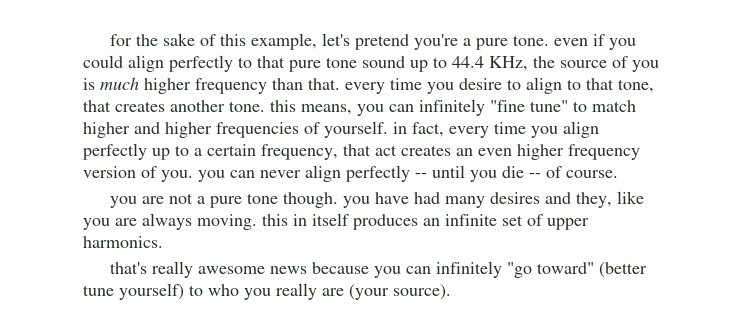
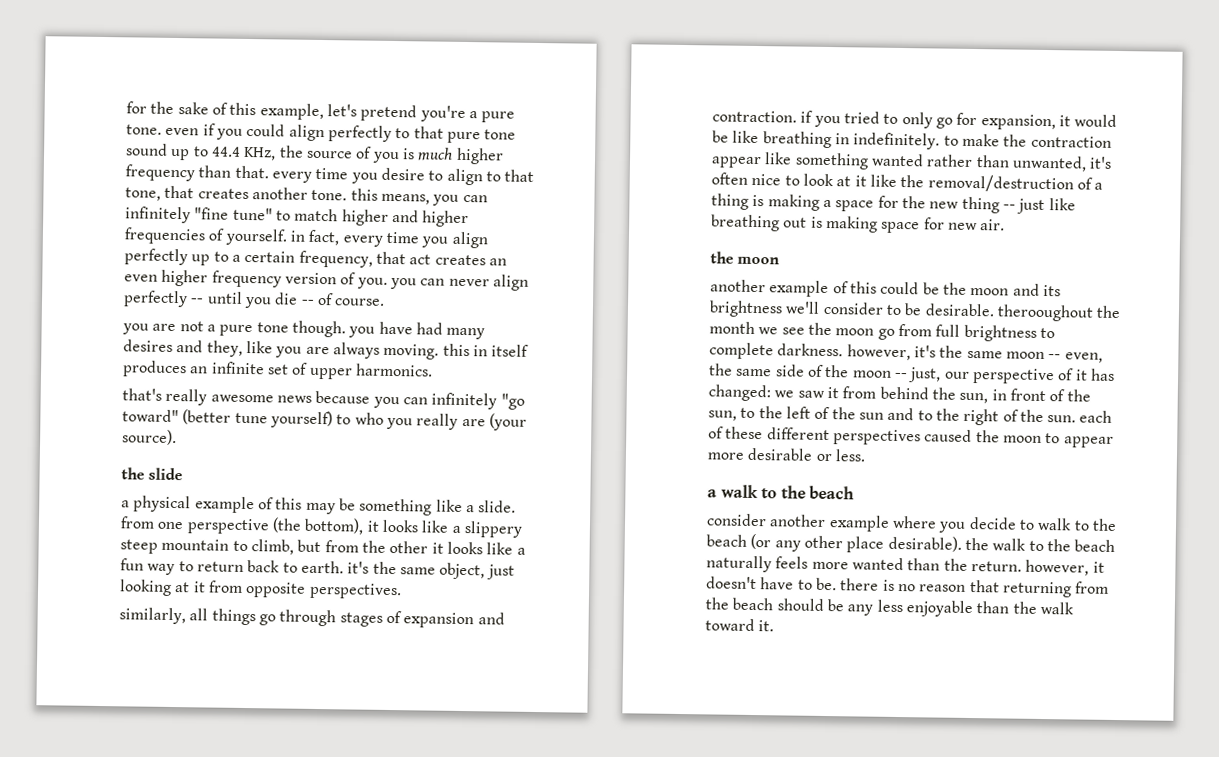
+ the slide
+ a physical example of this may be something like a slide. from one perspective (the bottom), it looks like a slippery steep mountain to climb, but from the other it looks like a fun way to return back to earth. it's the same object, just looking at it from opposite perspectives.
+ similarly, all things go through stages of expansion and contraction. if you tried to only go for expansion, it would be like breathing in indefinitely. to make the contraction appear like something wanted rather than unwanted, it's often nice to look at it like the removal/destruction of a thing is making a space for the new thing -- just like breathing out is making space for new air.
+ the moon
+ another example of this could be the moon and its brightness we'll consider to be desirable. therooughout the month we see the moon go from full brightness to complete darkness. however, it's the same moon -- even, the same side of the moon -- just, our perspective of it has changed: we saw it from behind the sun, in front of the sun, to the left of the sun and to the right of the sun. each of these different perspectives caused the moon to appear more desirable or less.
+ a walk to the beach
+ consider another example where you decide to walk to the beach (or any other place desirable). the walk to the beach naturally feels more wanted than the return. however, it doesn't have to be. there is no reason that returning from the beach should be any less enjoyable than the walk toward it.

